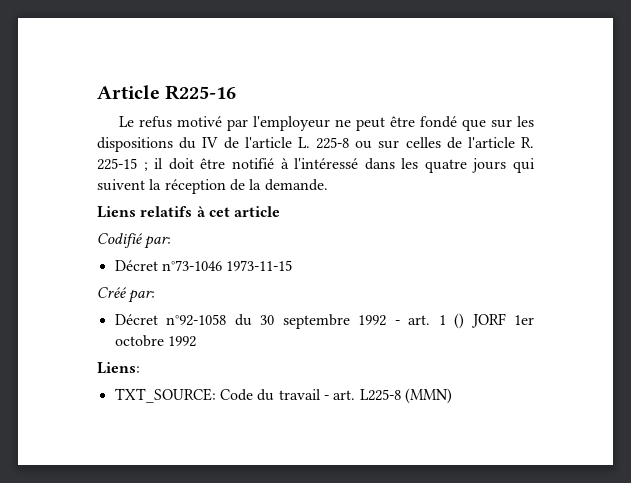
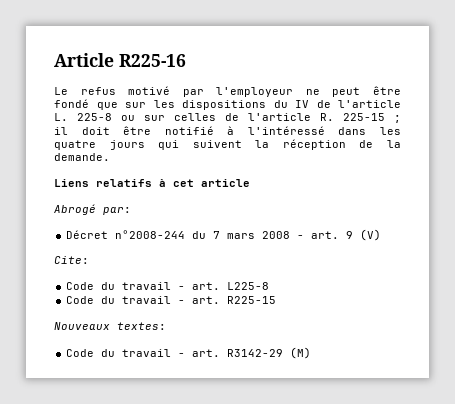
- Codifié par:
- Décret n°73-1046 1973-11-15
- Créé par:
- Décret n°92-1058 du 30 septembre 1992 - art. 1 () JORF 1er octobre 1992
- Liens:
- TXT_SOURCE: Code du travail - art. L225-8 (MMN)
+ Abrogé par:
+ Décret n°2008-244 du 7 mars 2008 - art. 9 (V)
+ Cite:
+ Code du travail - art. L225-8
+ Code du travail - art. R225-15
+ Nouveaux textes:
+ Code du travail - art. R3142-29 (M)

